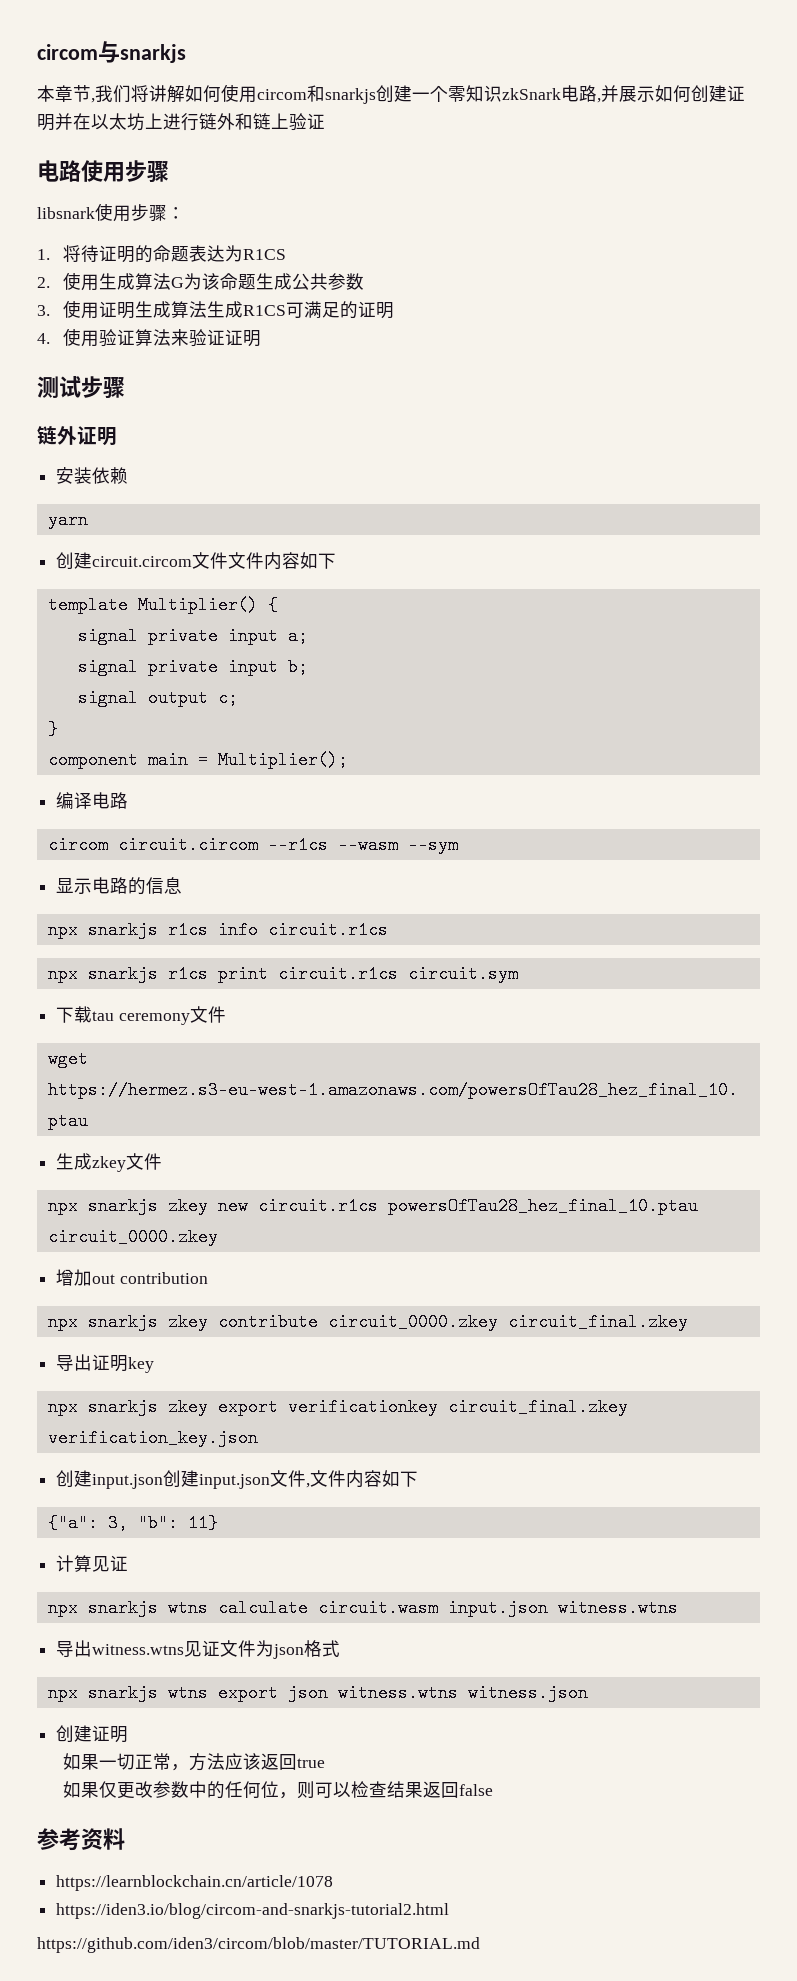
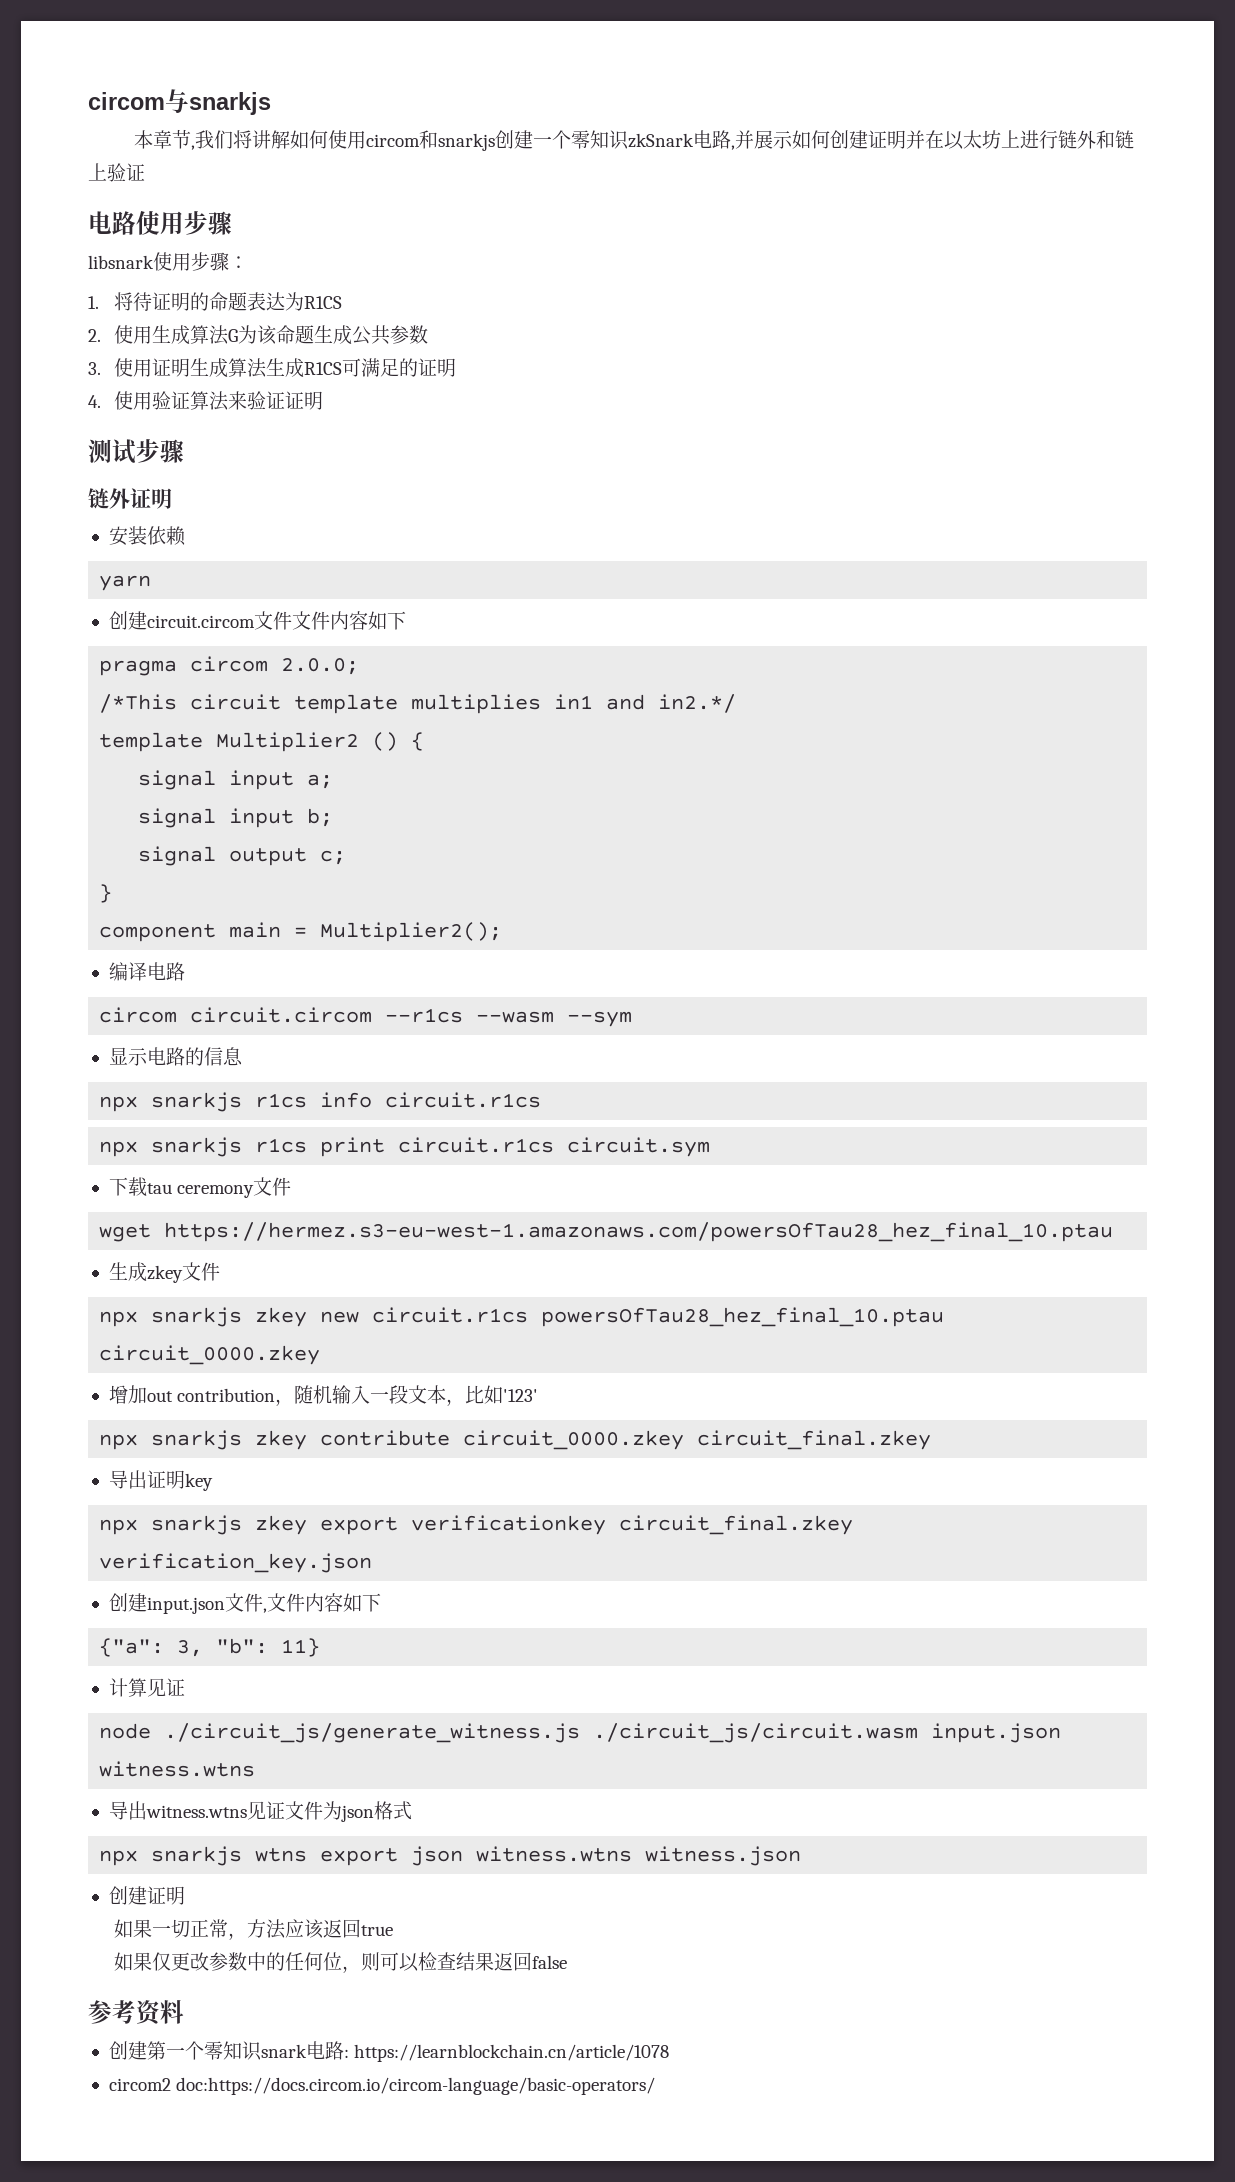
- template Multiplier() {
+ pragma circom 2.0.0;
+ /*This circuit template multiplies in1 and in2.*/
+ template Multiplier2 () {
- signal private input a;
+ signal input a;
- signal private input b;
+ signal input b;
- component main = Multiplier();
+ component main = Multiplier2();
- 增加out contribution
+ 增加out contribution，随机输入一段文本，比如'123'
- 创建input.json创建input.json文件,文件内容如下
+ 创建input.json文件,文件内容如下
- npx snarkjs wtns calculate circuit.wasm input.json witness.wtns
+ node ./circuit_js/generate_witness.js ./circuit_js/circuit.wasm input.json witness.wtns
- https://learnblockchain.cn/article/1078
+ 创建第一个零知识snark电路: https://learnblockchain.cn/article/1078
- https://iden3.io/blog/circom-and-snarkjs-tutorial2.html
- https://github.com/iden3/circom/blob/master/TUTORIAL.md
+ circom2 doc:https://docs.circom.io/circom-language/basic-operators/

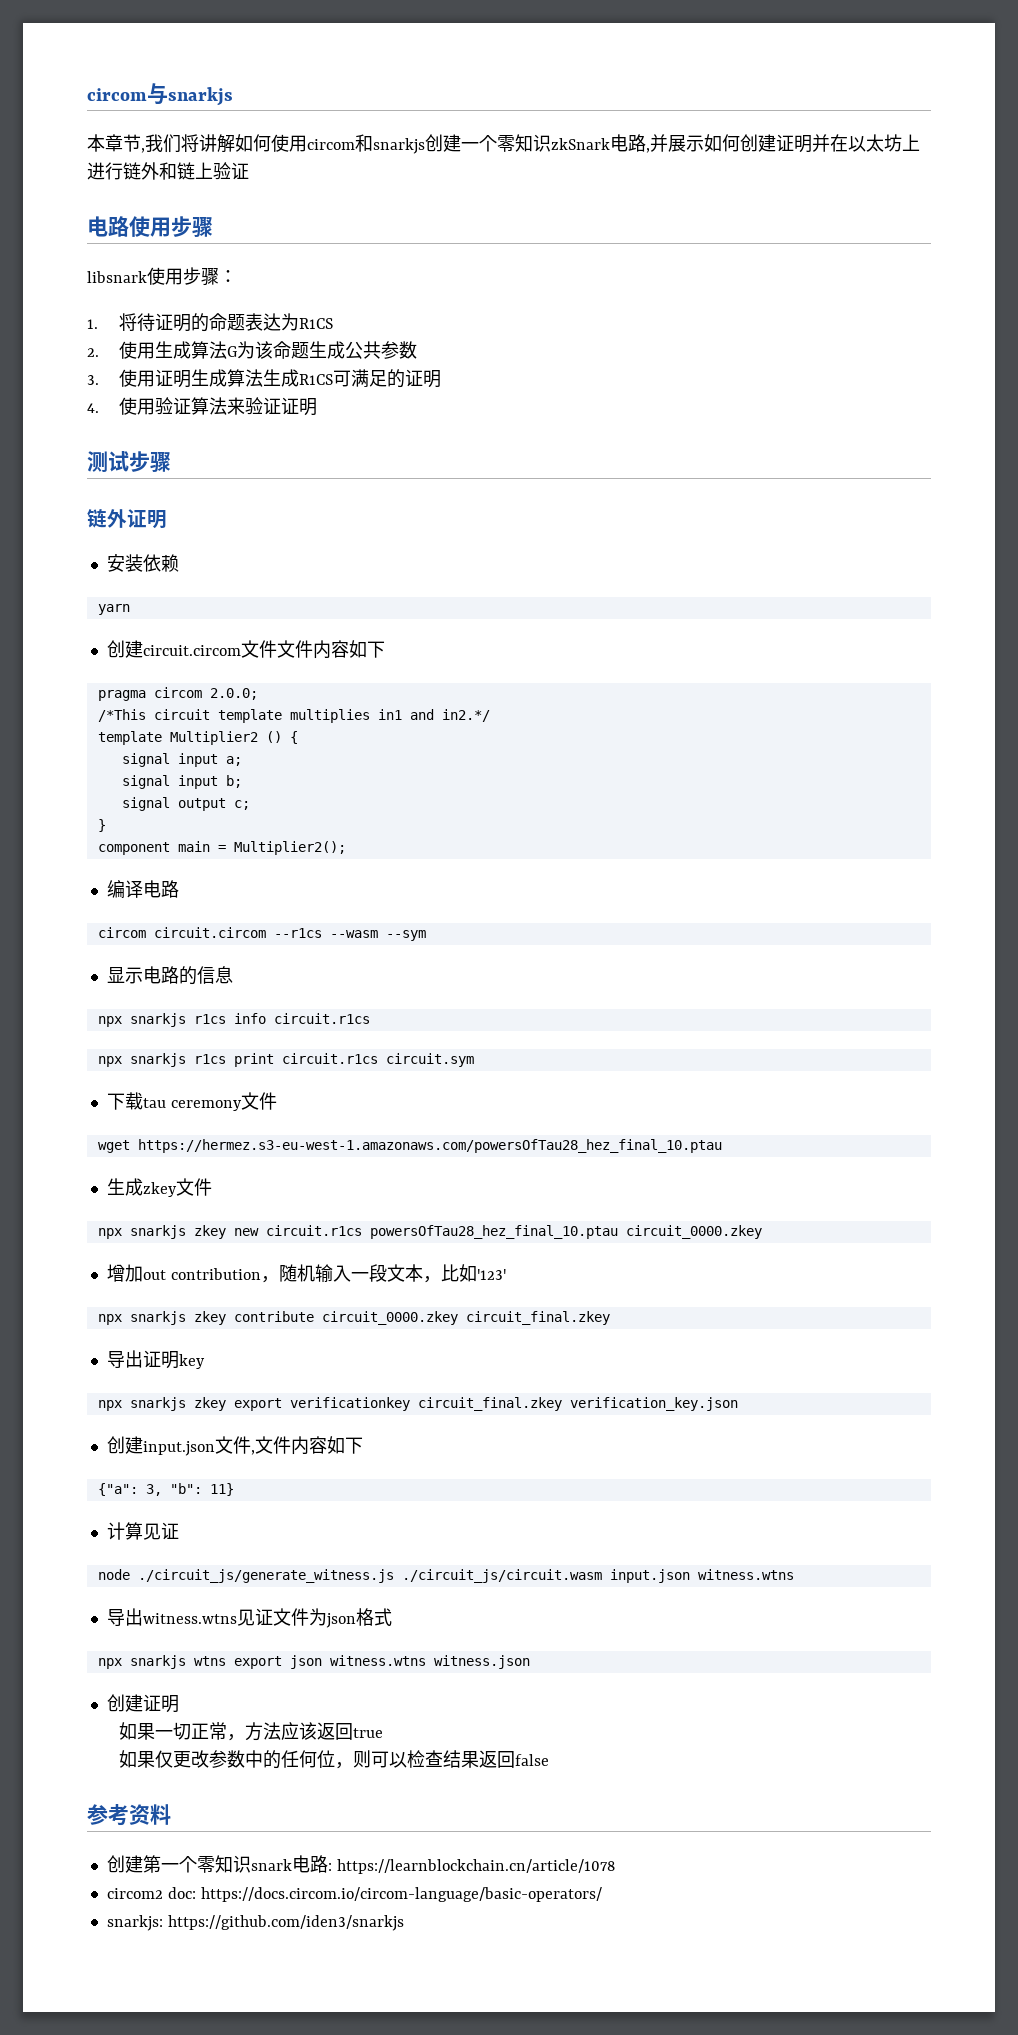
- circom2 doc:https://docs.circom.io/circom-language/basic-operators/
+ circom2 doc: https://docs.circom.io/circom-language/basic-operators/
+ snarkjs: https://github.com/iden3/snarkjs

